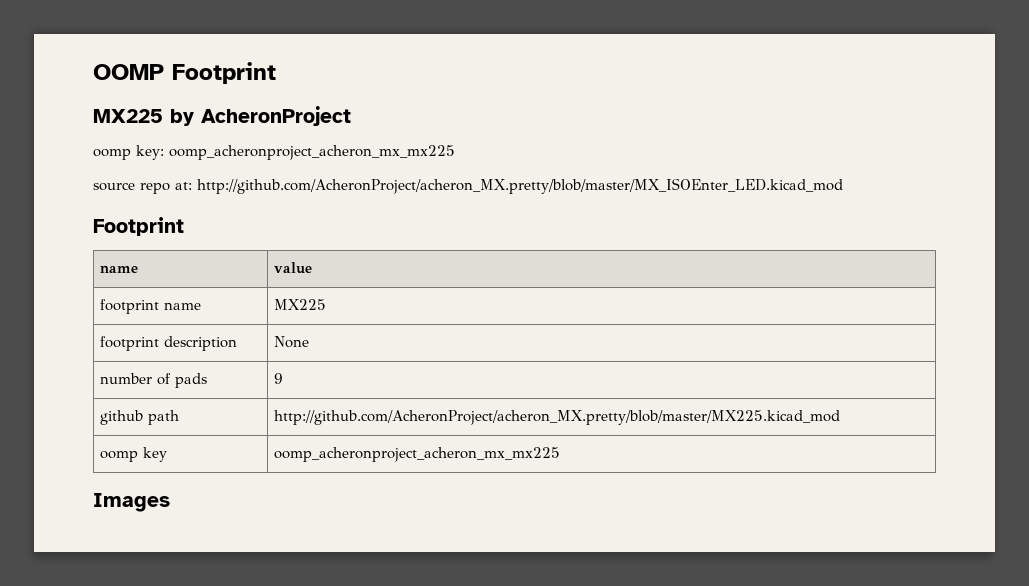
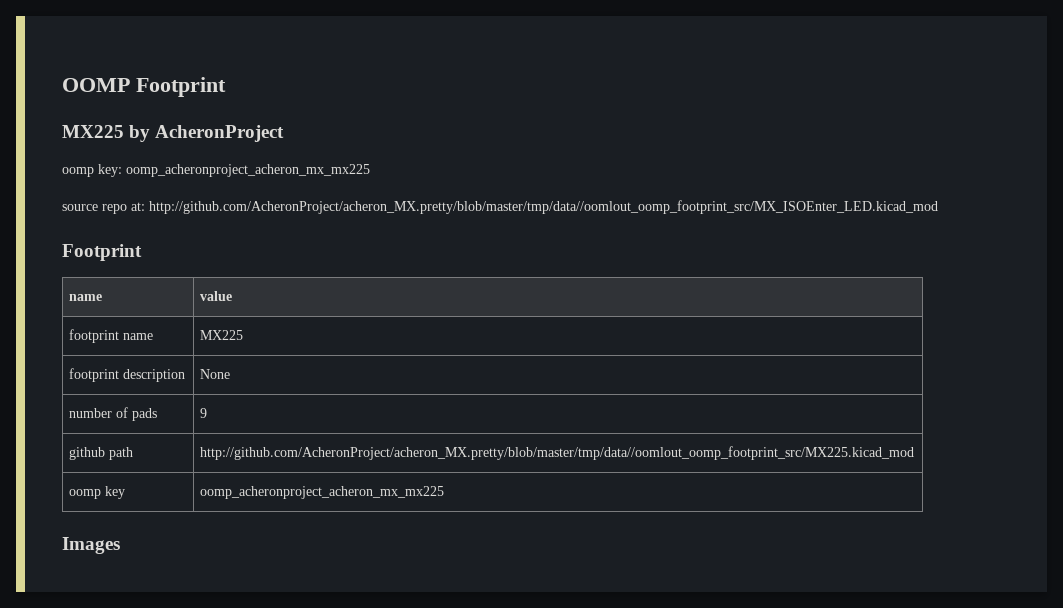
- source repo at: http://github.com/AcheronProject/acheron_MX.pretty/blob/master/MX_ISOEnter_LED.kicad_mod
+ source repo at: http://github.com/AcheronProject/acheron_MX.pretty/blob/master/tmp/data//oomlout_oomp_footprint_src/MX_ISOEnter_LED.kicad_mod
- github path | http://github.com/AcheronProject/acheron_MX.pretty/blob/master/MX225.kicad_mod
+ github path | http://github.com/AcheronProject/acheron_MX.pretty/blob/master/tmp/data//oomlout_oomp_footprint_src/MX225.kicad_mod

